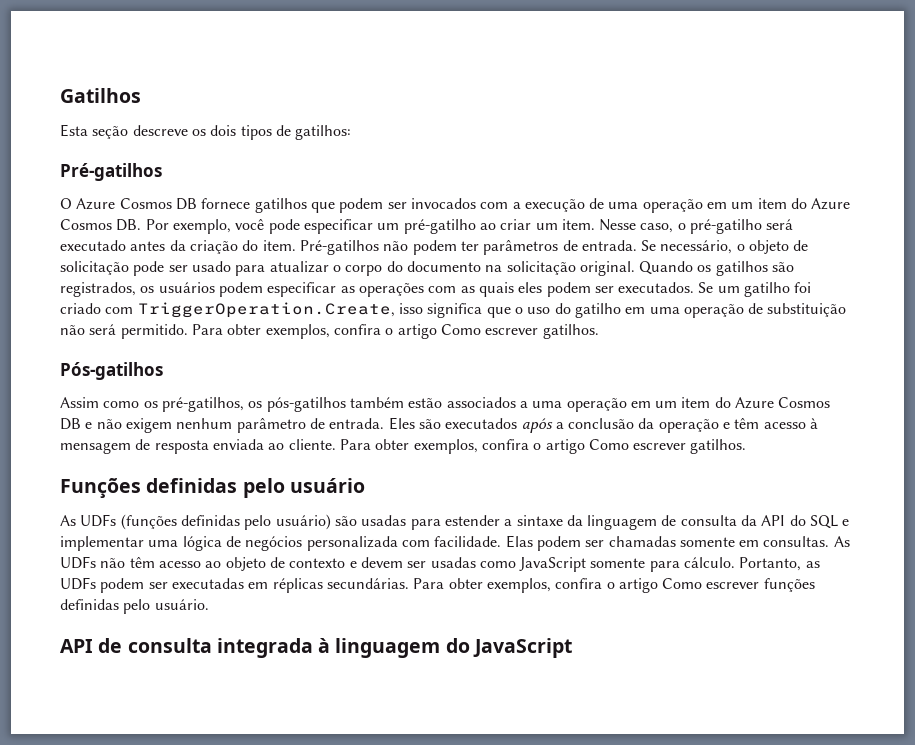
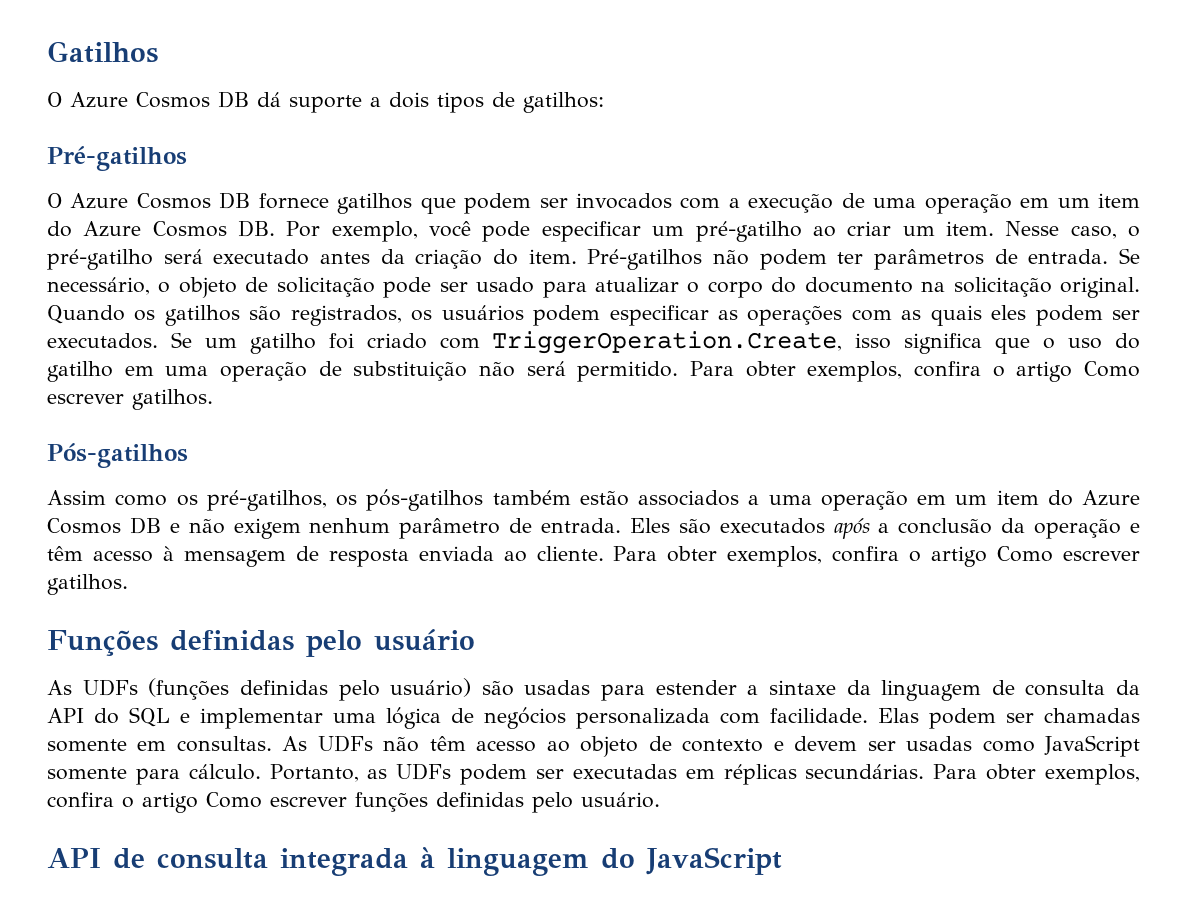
- Esta seção descreve os dois tipos de gatilhos:
+ O Azure Cosmos DB dá suporte a dois tipos de gatilhos:

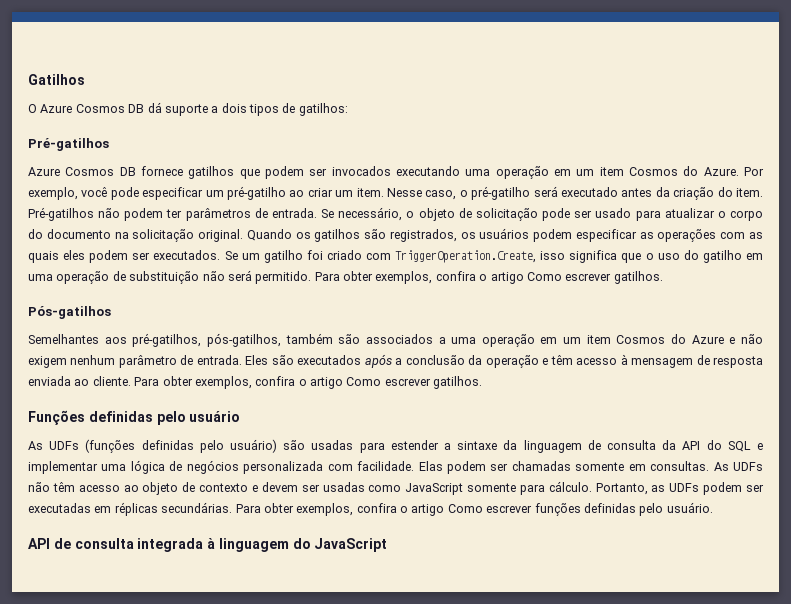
- O Azure Cosmos DB fornece gatilhos que podem ser invocados com a execução de uma operação em um item do Azure Cosmos DB. Por exemplo, você pode especificar um pré-gatilho ao criar um item.
+ Azure Cosmos DB fornece gatilhos que podem ser invocados executando uma operação em um item Cosmos do Azure. Por exemplo, você pode especificar um pré-gatilho ao criar um item.
- Assim como os pré-gatilhos, os pós-gatilhos também estão associados a uma operação em um item do Azure Cosmos DB e não exigem nenhum parâmetro de entrada.
+ Semelhantes aos pré-gatilhos, pós-gatilhos, também são associados a uma operação em um item Cosmos do Azure e não exigem nenhum parâmetro de entrada.

